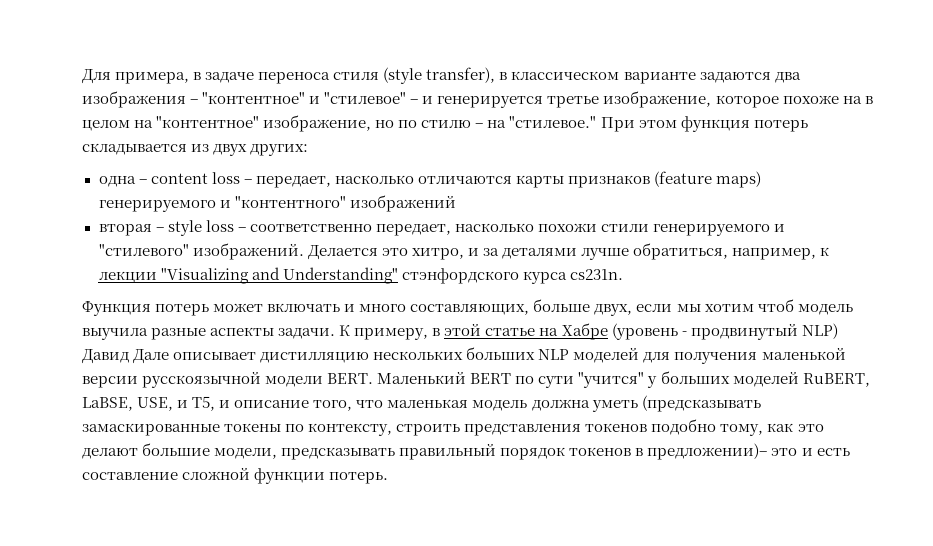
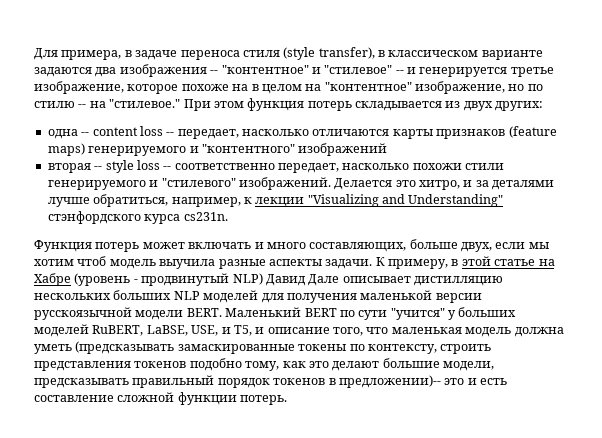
- Для примера, в задаче переноса стиля (style transfer), в классическом варианте задаются два изображения – "контентное" и "стилевое" – и генерируется третье изображение, которое похоже на в целом на "контентное" изображение, но по стилю – на "стилевое."
+ Для примера, в задаче переноса стиля (style transfer), в классическом варианте задаются два изображения -- "контентное" и "стилевое" -- и генерируется третье изображение, которое похоже на в целом на "контентное" изображение, но по стилю -- на "стилевое."
- одна – content loss – передает, насколько отличаются карты признаков (feature maps) генерируемого и "контентного" изображений
+ одна -- content loss -- передает, насколько отличаются карты признаков (feature maps) генерируемого и "контентного" изображений
- вторая – style loss – соответственно передает, насколько похожи стили генерируемого и "стилевого" изображений.
+ вторая -- style loss -- соответственно передает, насколько похожи стили генерируемого и "стилевого" изображений.
- Маленький BERT по сути "учится" у больших моделей RuBERT, LaBSE, USE, и T5, и описание того, что маленькая модель должна уметь (предсказывать замаскированные токены по контексту, строить представления токенов подобно тому, как это делают большие модели, предсказывать правильный порядок токенов в предложении)– это и есть составление сложной функции потерь.
+ Маленький BERT по сути "учится" у больших моделей RuBERT, LaBSE, USE, и T5, и описание того, что маленькая модель должна уметь (предсказывать замаскированные токены по контексту, строить представления токенов подобно тому, как это делают большие модели, предсказывать правильный порядок токенов в предложении)-- это и есть составление сложной функции потерь.

